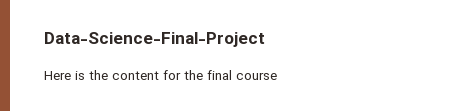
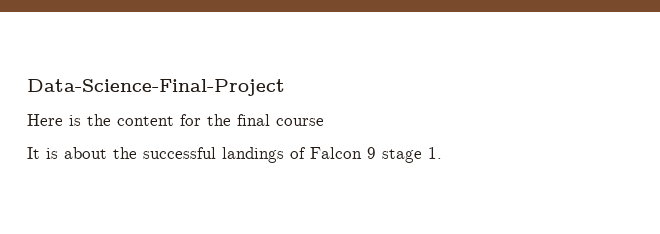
+ It is about the successful landings of Falcon 9 stage 1.

